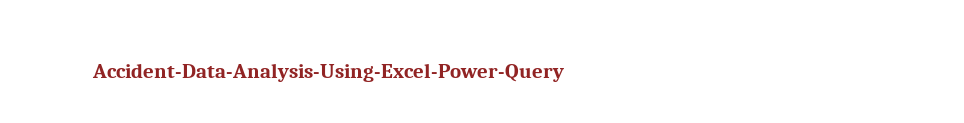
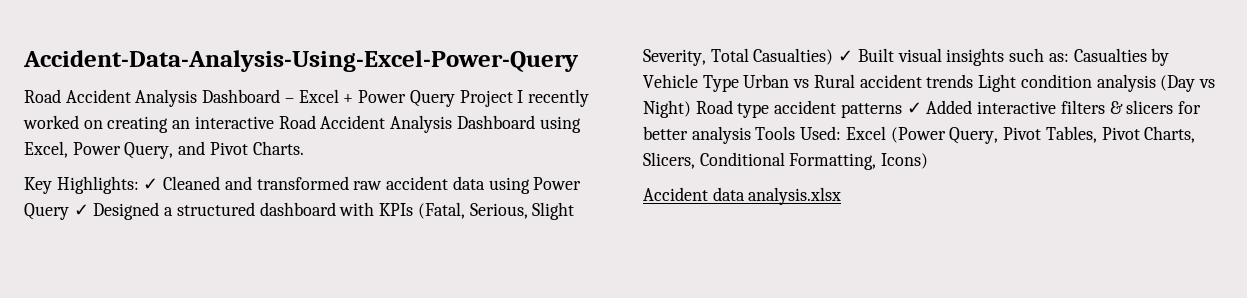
+ Road Accident Analysis Dashboard – Excel + Power Query Project I recently worked on creating an interactive Road Accident Analysis Dashboard using Excel, Power Query, and Pivot Charts.
+ Key Highlights: ✓ Cleaned and transformed raw accident data using Power Query ✓ Designed a structured dashboard with KPIs (Fatal, Serious, Slight Severity, Total Casualties) ✓ Built visual insights such as: Casualties by Vehicle Type Urban vs Rural accident trends Light condition analysis (Day vs Night) Road type accident patterns ✓ Added interactive filters & slicers for better analysis Tools Used: Excel (Power Query, Pivot Tables, Pivot Charts, Slicers, Conditional Formatting, Icons)
+ Accident data analysis.xlsx

